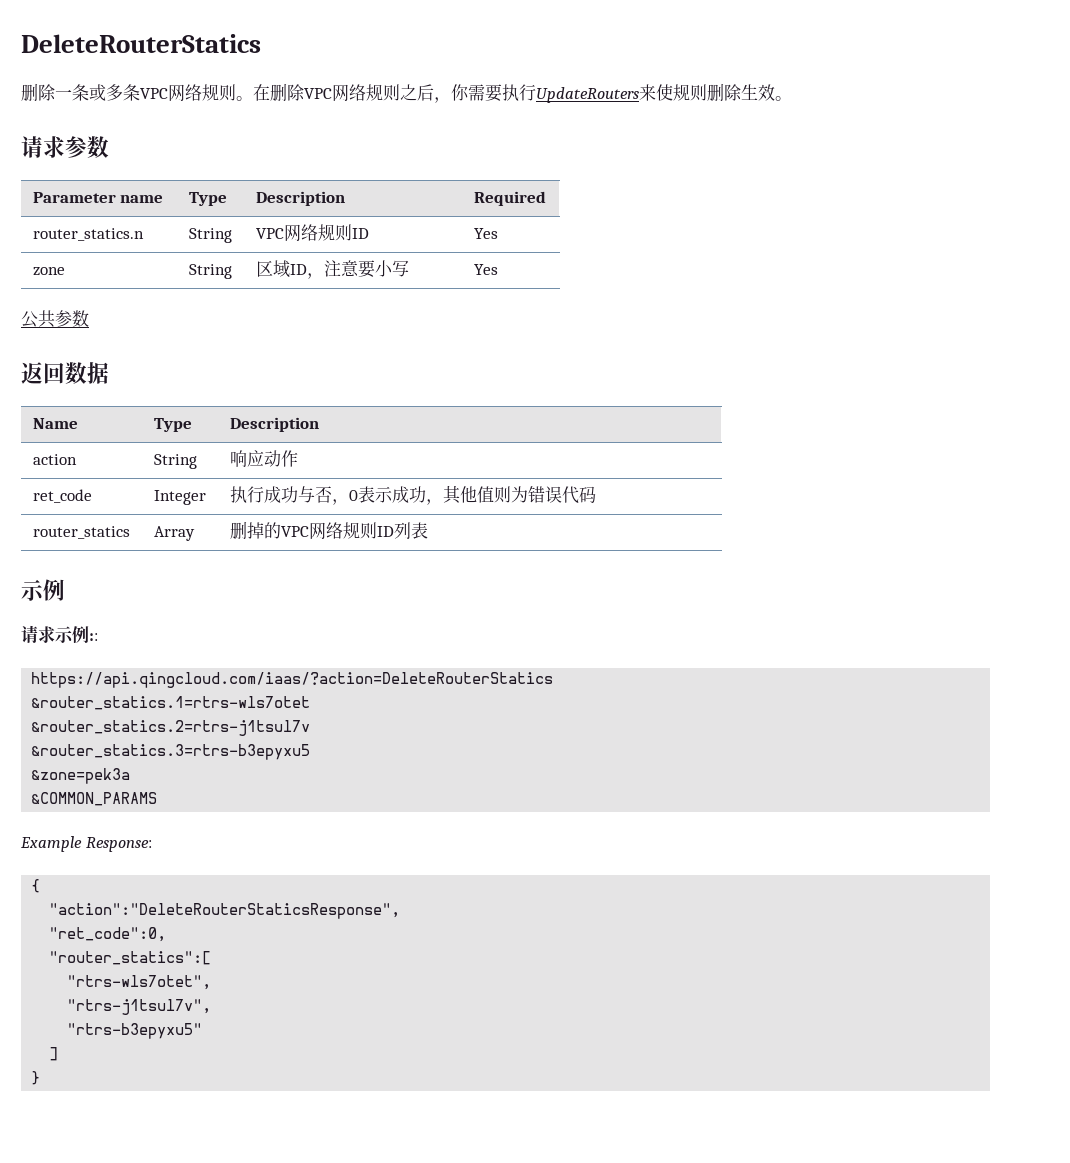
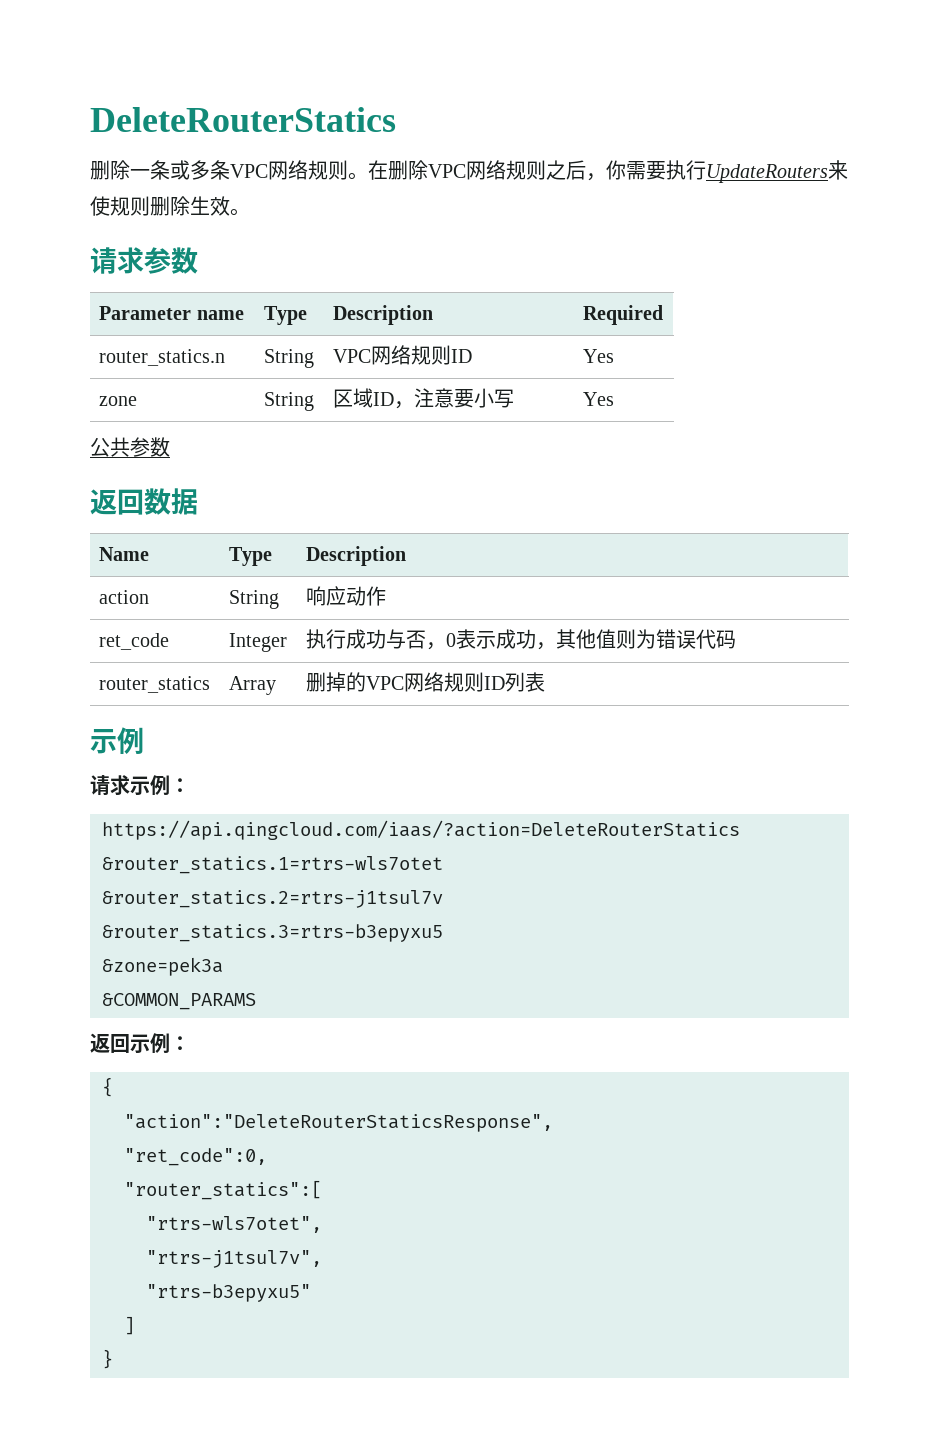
- 请求示例::
+ 请求示例：
- Example Response:
+ 返回示例：

